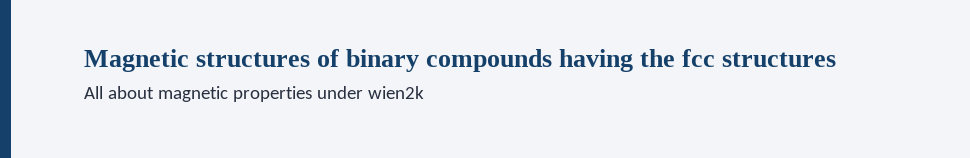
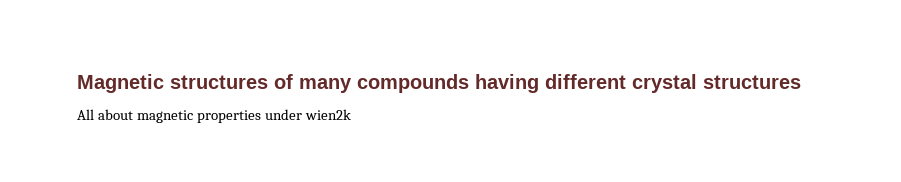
- Magnetic structures of binary compounds having the fcc structures
+ Magnetic structures of many compounds having different crystal structures

